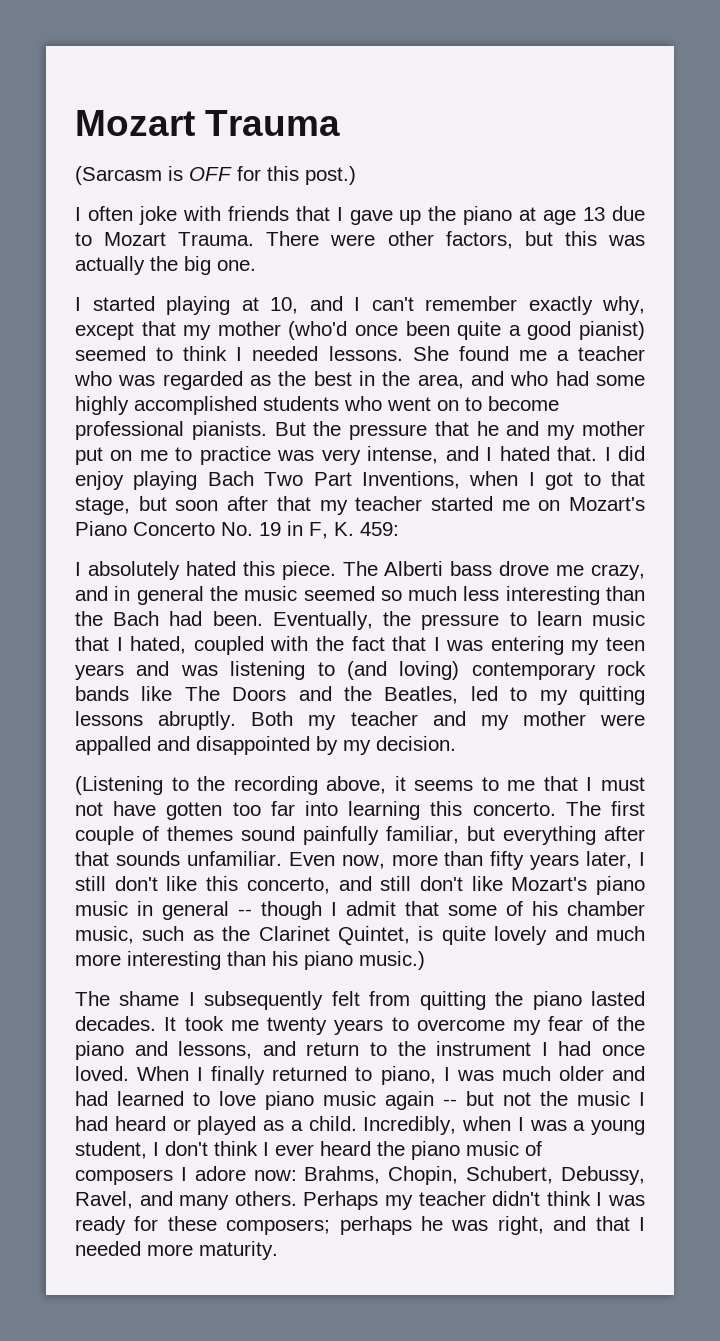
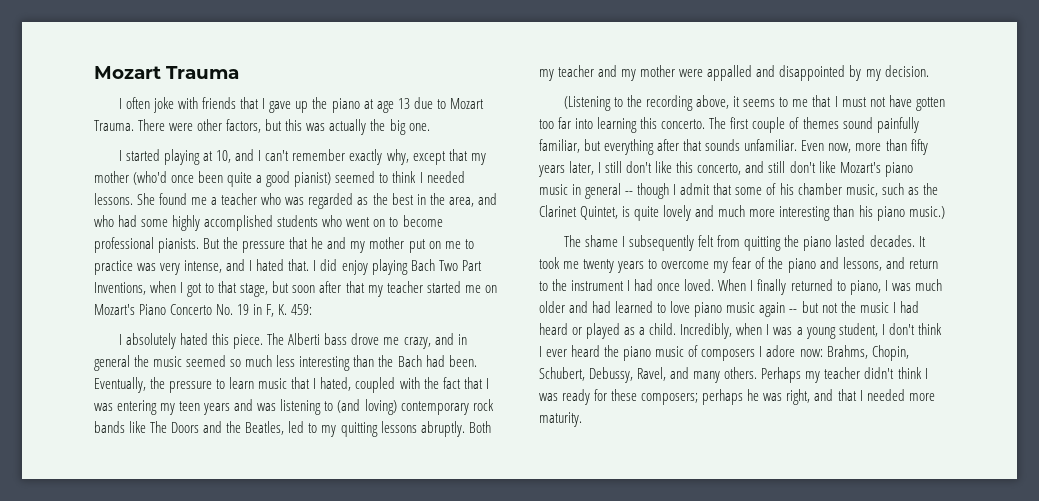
- (Sarcasm is OFF for this post.)

